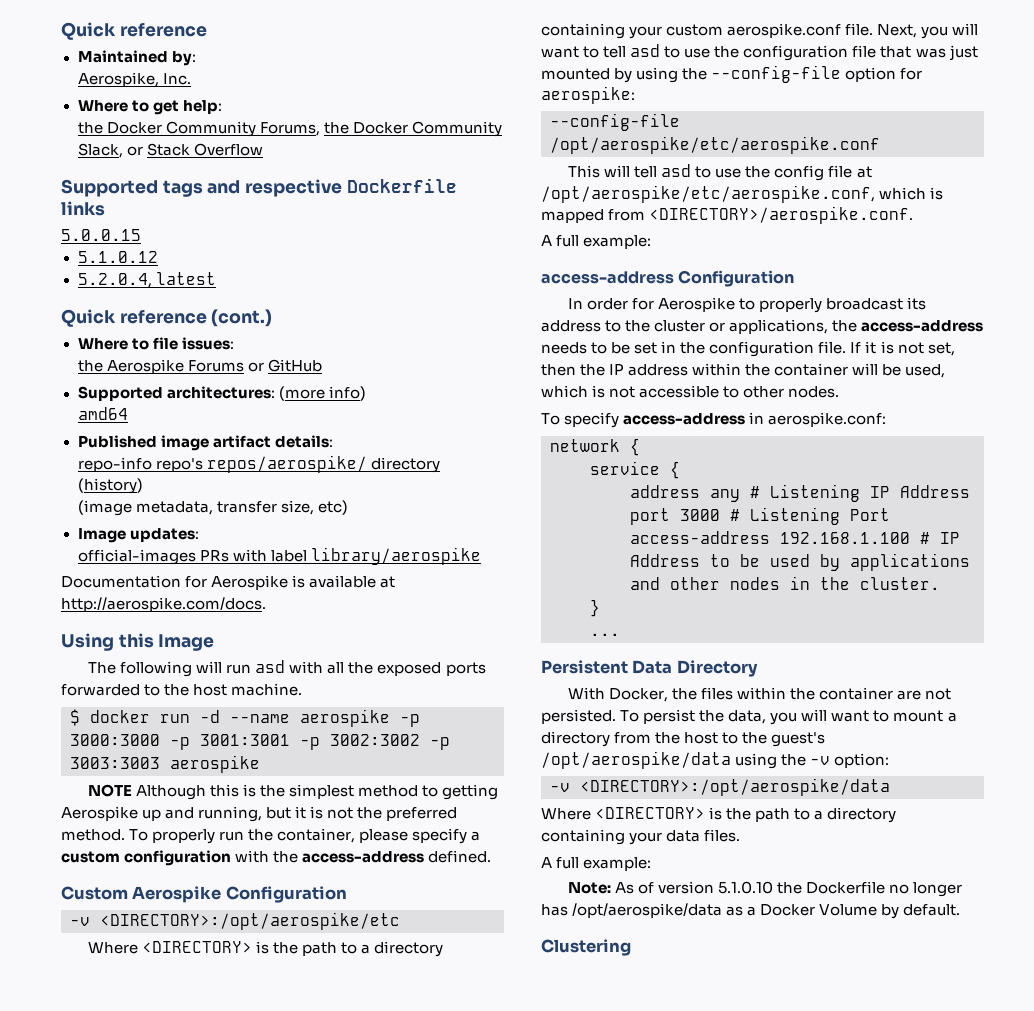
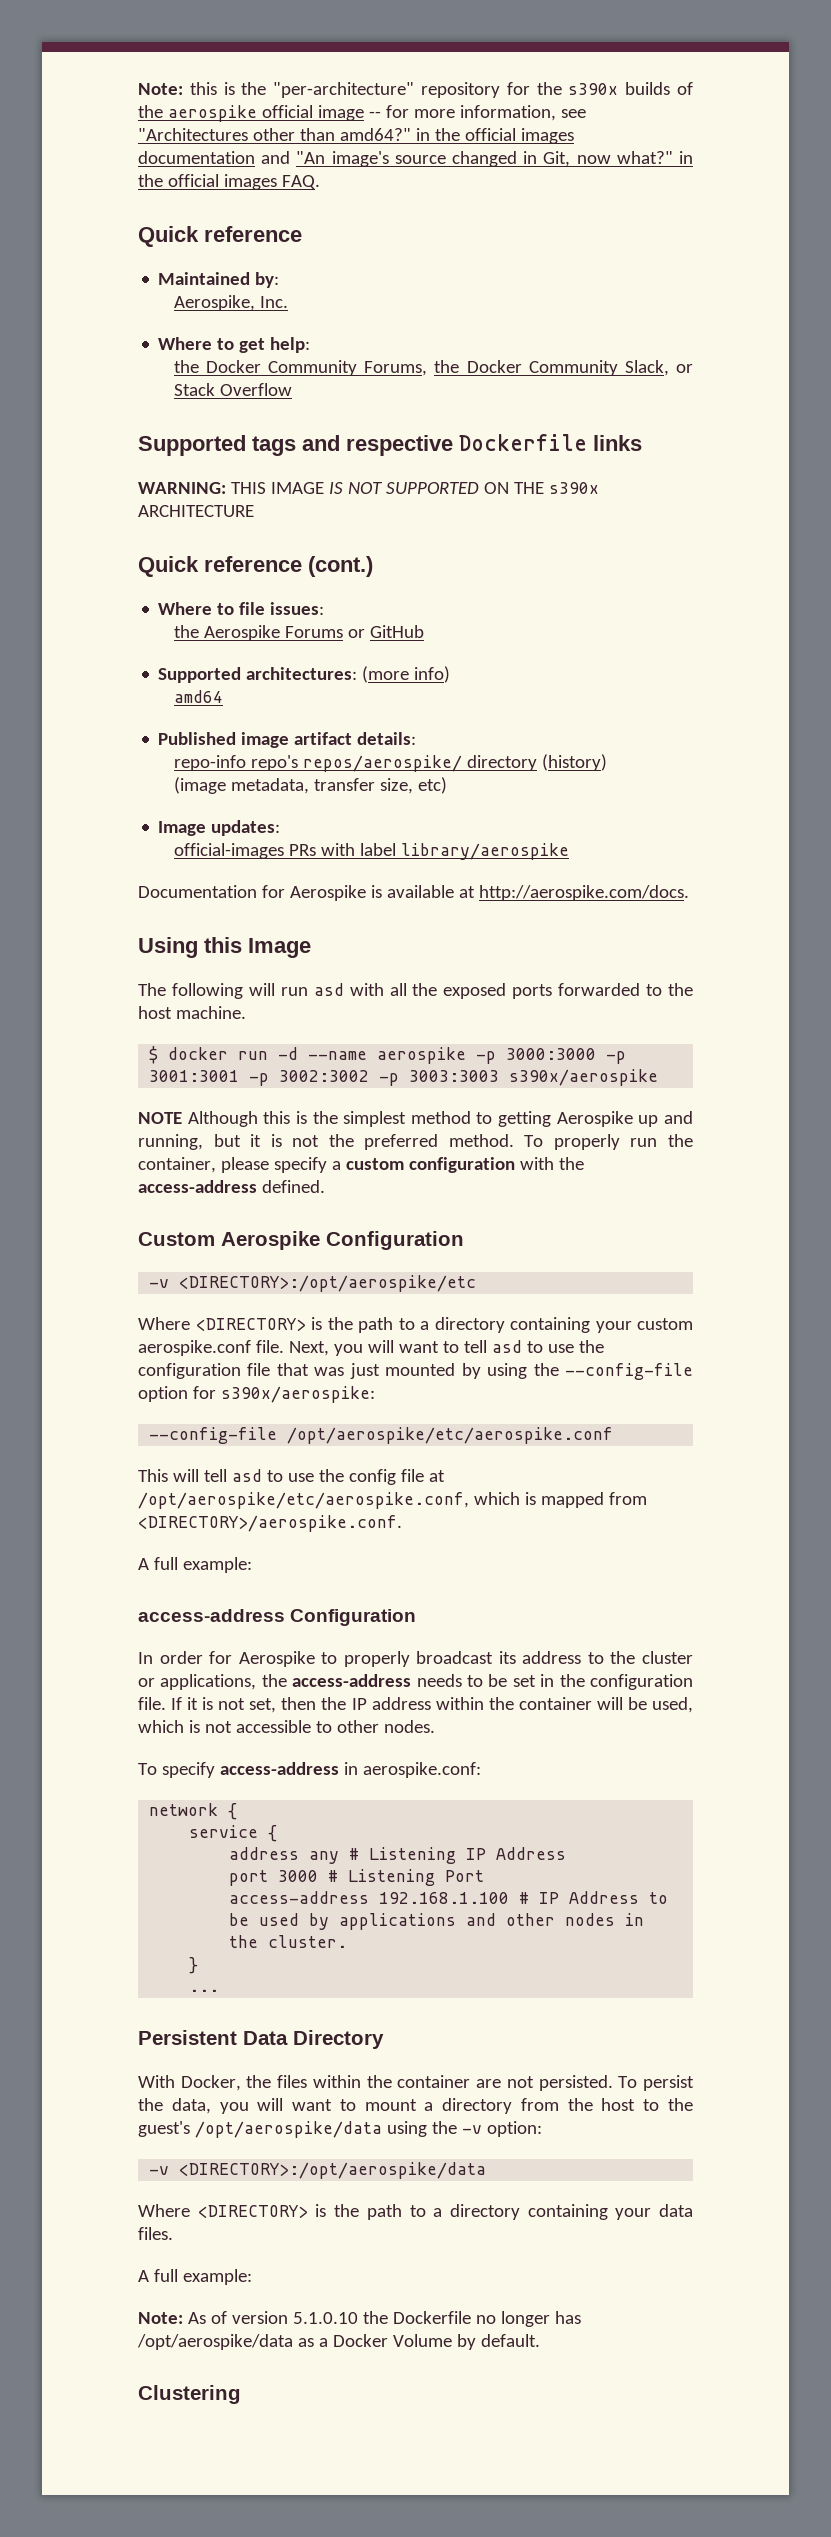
+ Note: this is the "per-architecture" repository for the s390x builds of the aerospike official image -- for more information, see "Architectures other than amd64?" in the official images documentation and "An image's source changed in Git, now what?" in the official images FAQ.
- 5.0.0.15
- 5.1.0.12
- 5.2.0.4, latest
+ WARNING: THIS IMAGE IS NOT SUPPORTED ON THE s390x ARCHITECTURE
- $ docker run -d --name aerospike -p 3000:3000 -p 3001:3001 -p 3002:3002 -p 3003:3003 aerospike
+ $ docker run -d --name aerospike -p 3000:3000 -p 3001:3001 -p 3002:3002 -p 3003:3003 s390x/aerospike
- Next, you will want to tell asd to use the configuration file that was just mounted by using the --config-file option for aerospike:
+ Next, you will want to tell asd to use the configuration file that was just mounted by using the --config-file option for s390x/aerospike:

